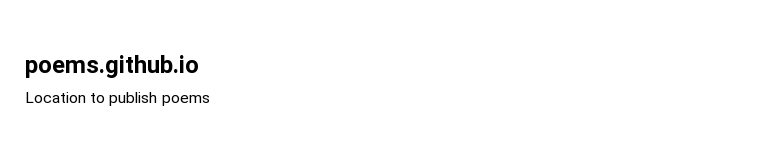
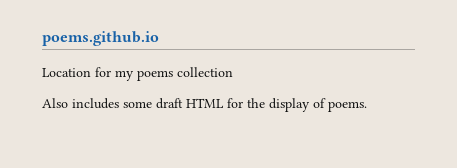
- Location to publish poems
+ Location for my poems collection
+ Also includes some draft HTML for the display of poems.

